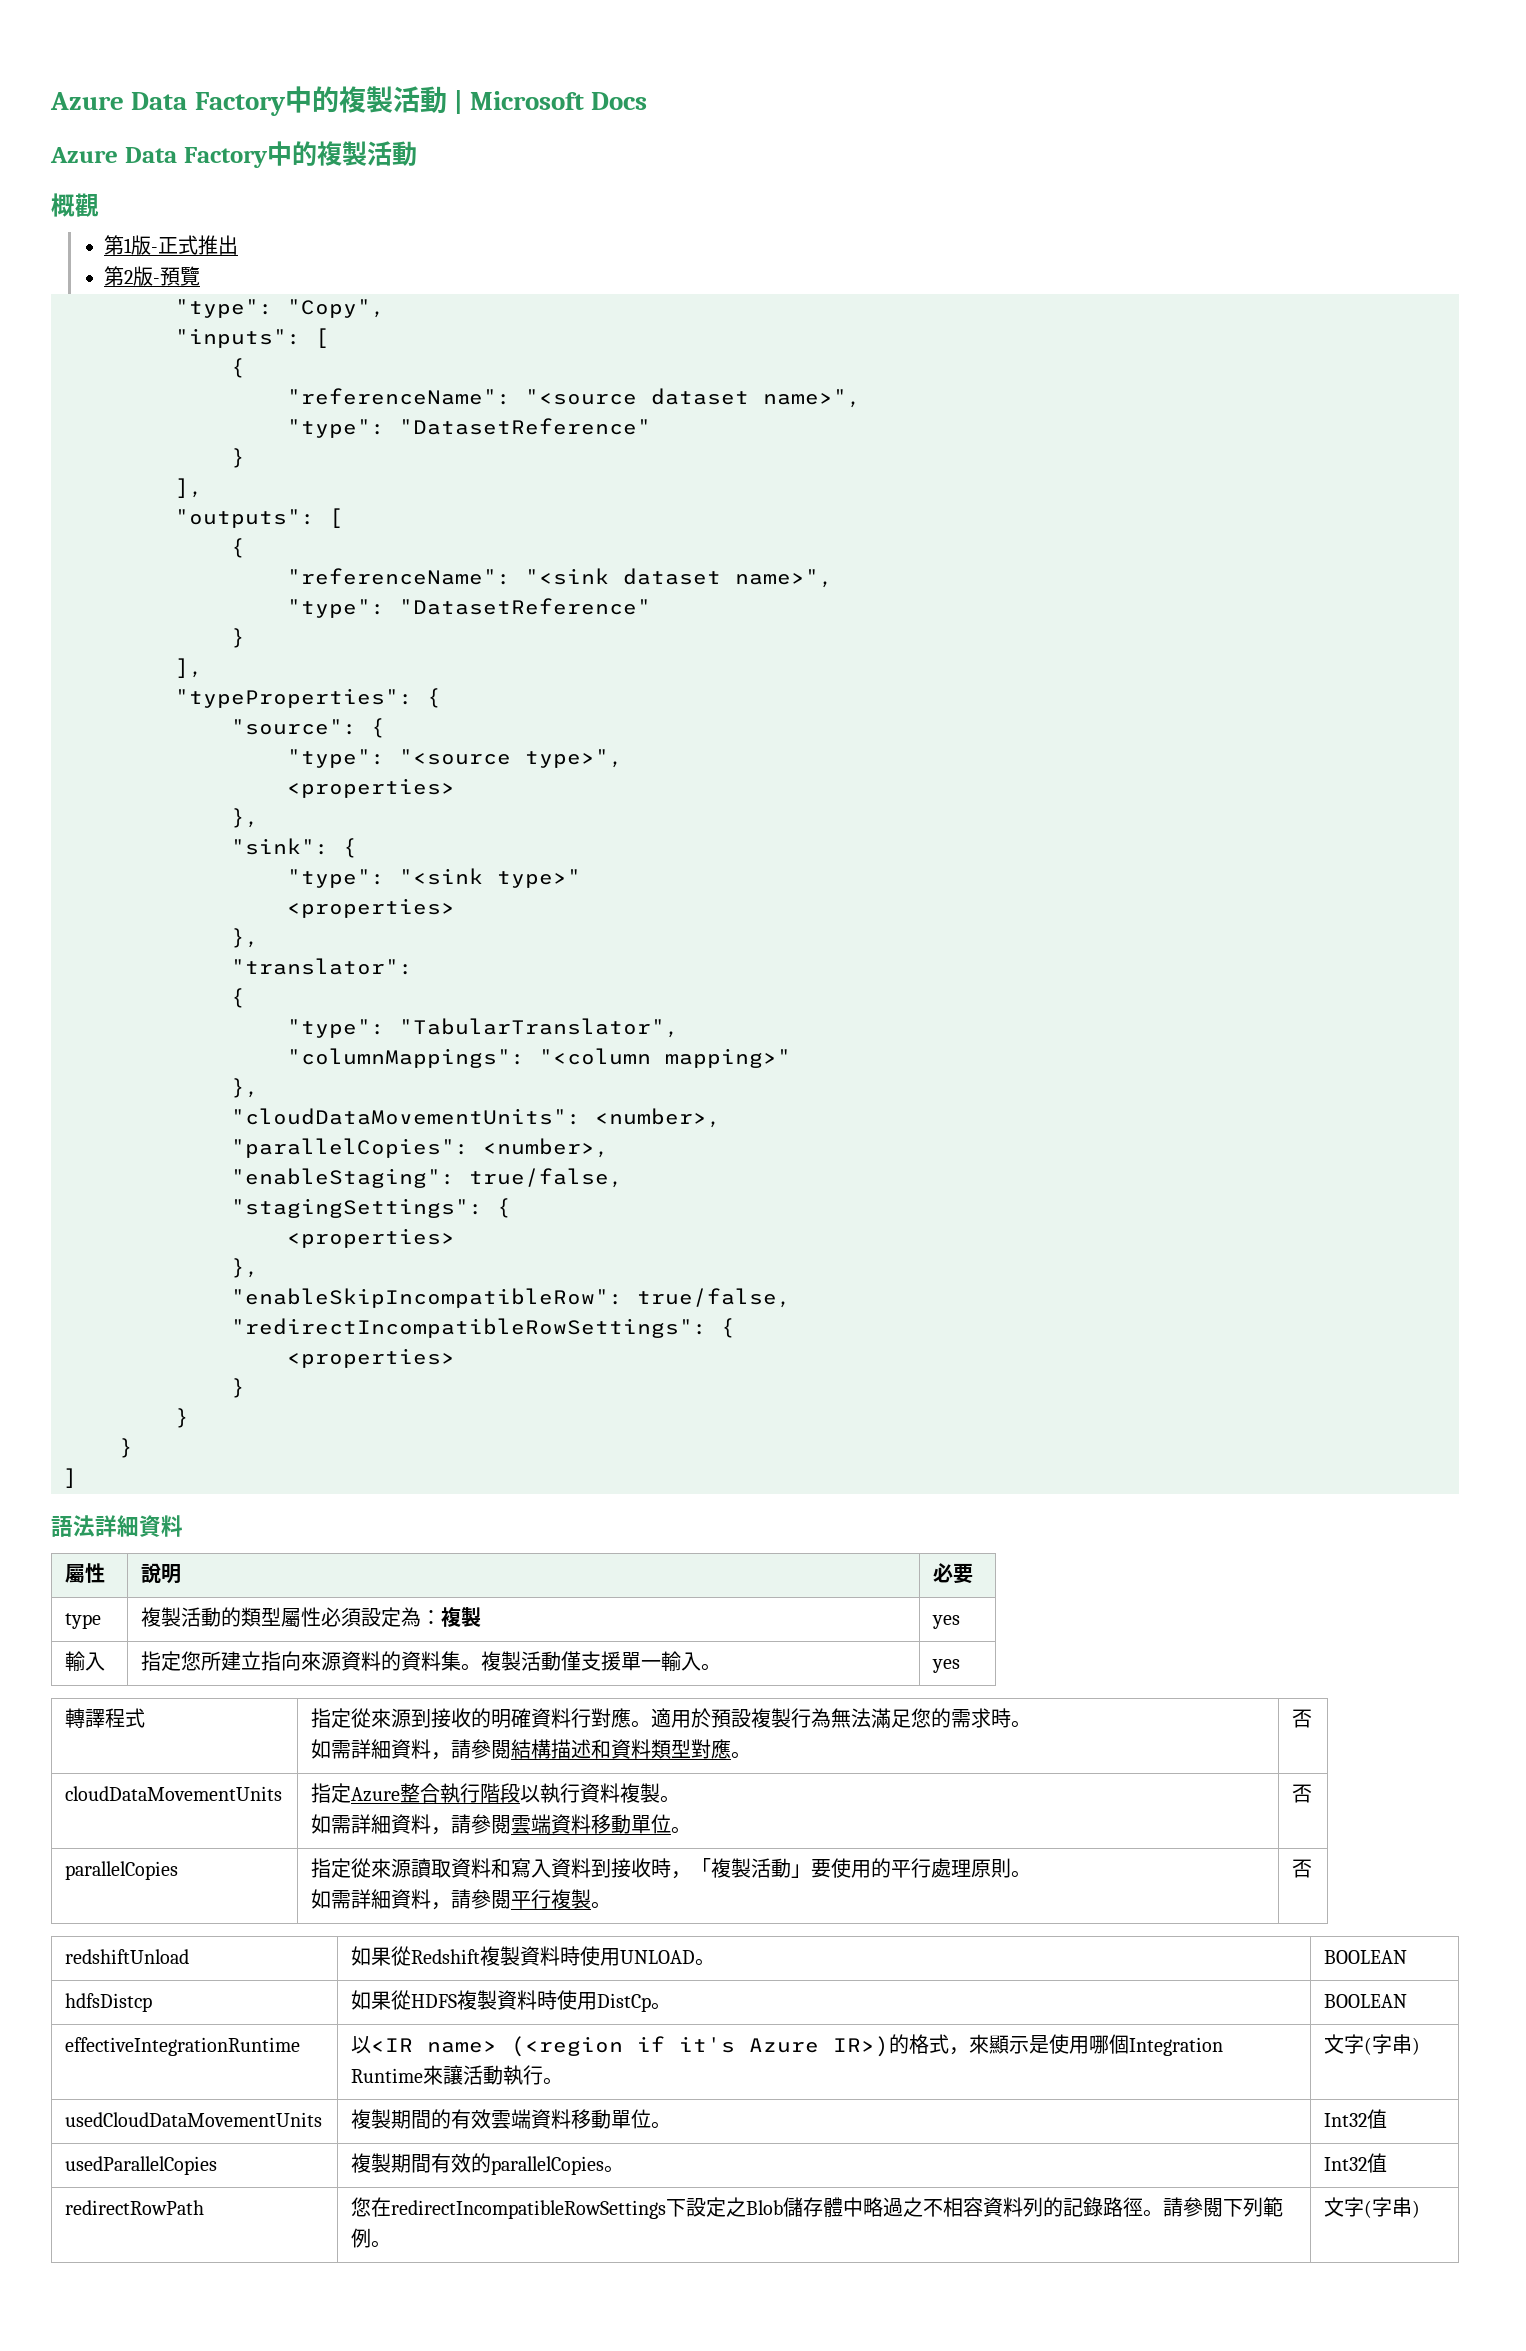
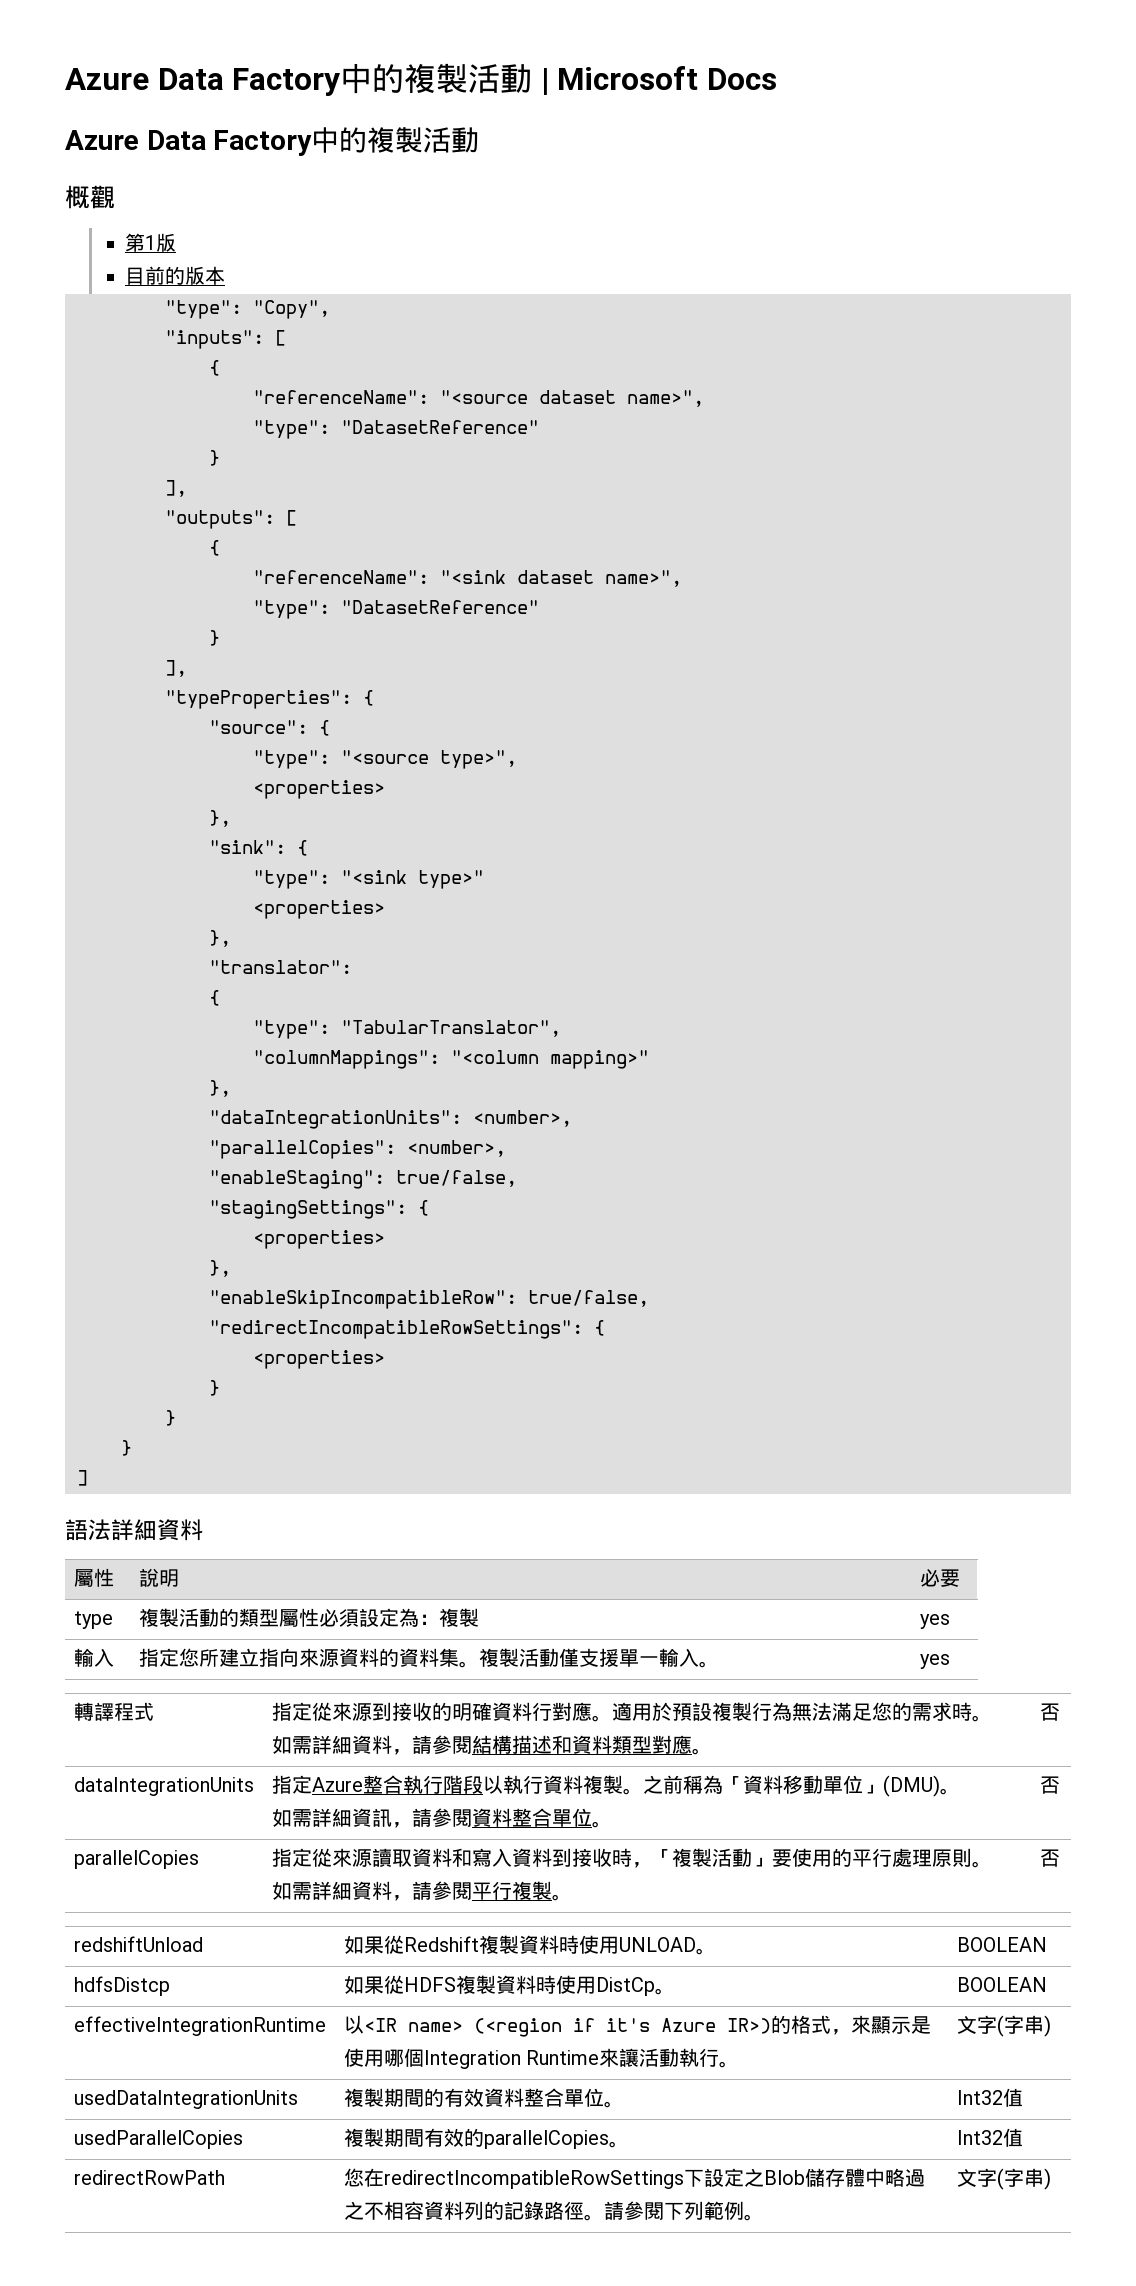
- 第1版-正式推出
- 第2版-預覽
+ 第1版
+ 目前的版本
- "cloudDataMovementUnits": <number>,
+ "dataIntegrationUnits": <number>,
- cloudDataMovementUnits | 指定Azure整合執行階段以執行資料複製。
- 如需詳細資料，請參閱雲端資料移動單位。 | 否
+ dataIntegrationUnits | 指定Azure整合執行階段以執行資料複製。之前稱為「資料移動單位」(DMU)。
+ 如需詳細資訊，請參閱資料整合單位。 | 否
- usedCloudDataMovementUnits | 複製期間的有效雲端資料移動單位。 | Int32值
+ usedDataIntegrationUnits | 複製期間的有效資料整合單位。 | Int32值

